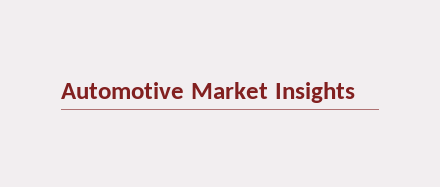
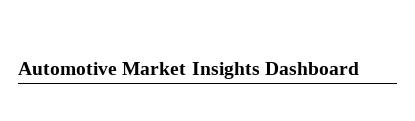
- Automotive Market Insights
+ Automotive Market Insights Dashboard

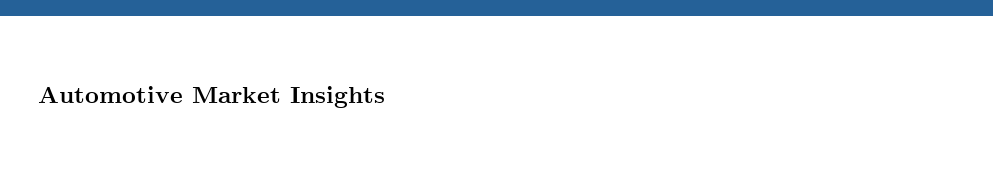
- Automotive Market Insights Dashboard
+ Automotive Market Insights

